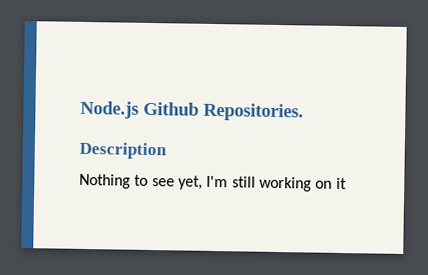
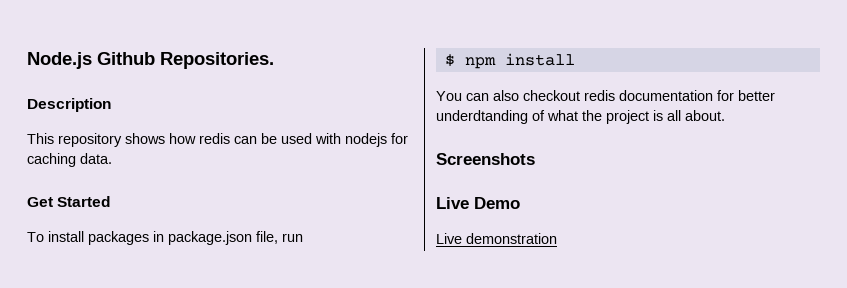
- Nothing to see yet, I'm still working on it
+ This repository shows how redis can be used with nodejs for caching data.
+ Get Started
+ To install packages in package.json file, run
+ $ npm install
+ You can also checkout redis documentation for better underdtanding of what the project is all about.
+ Screenshots
+ Live Demo
+ Live demonstration

